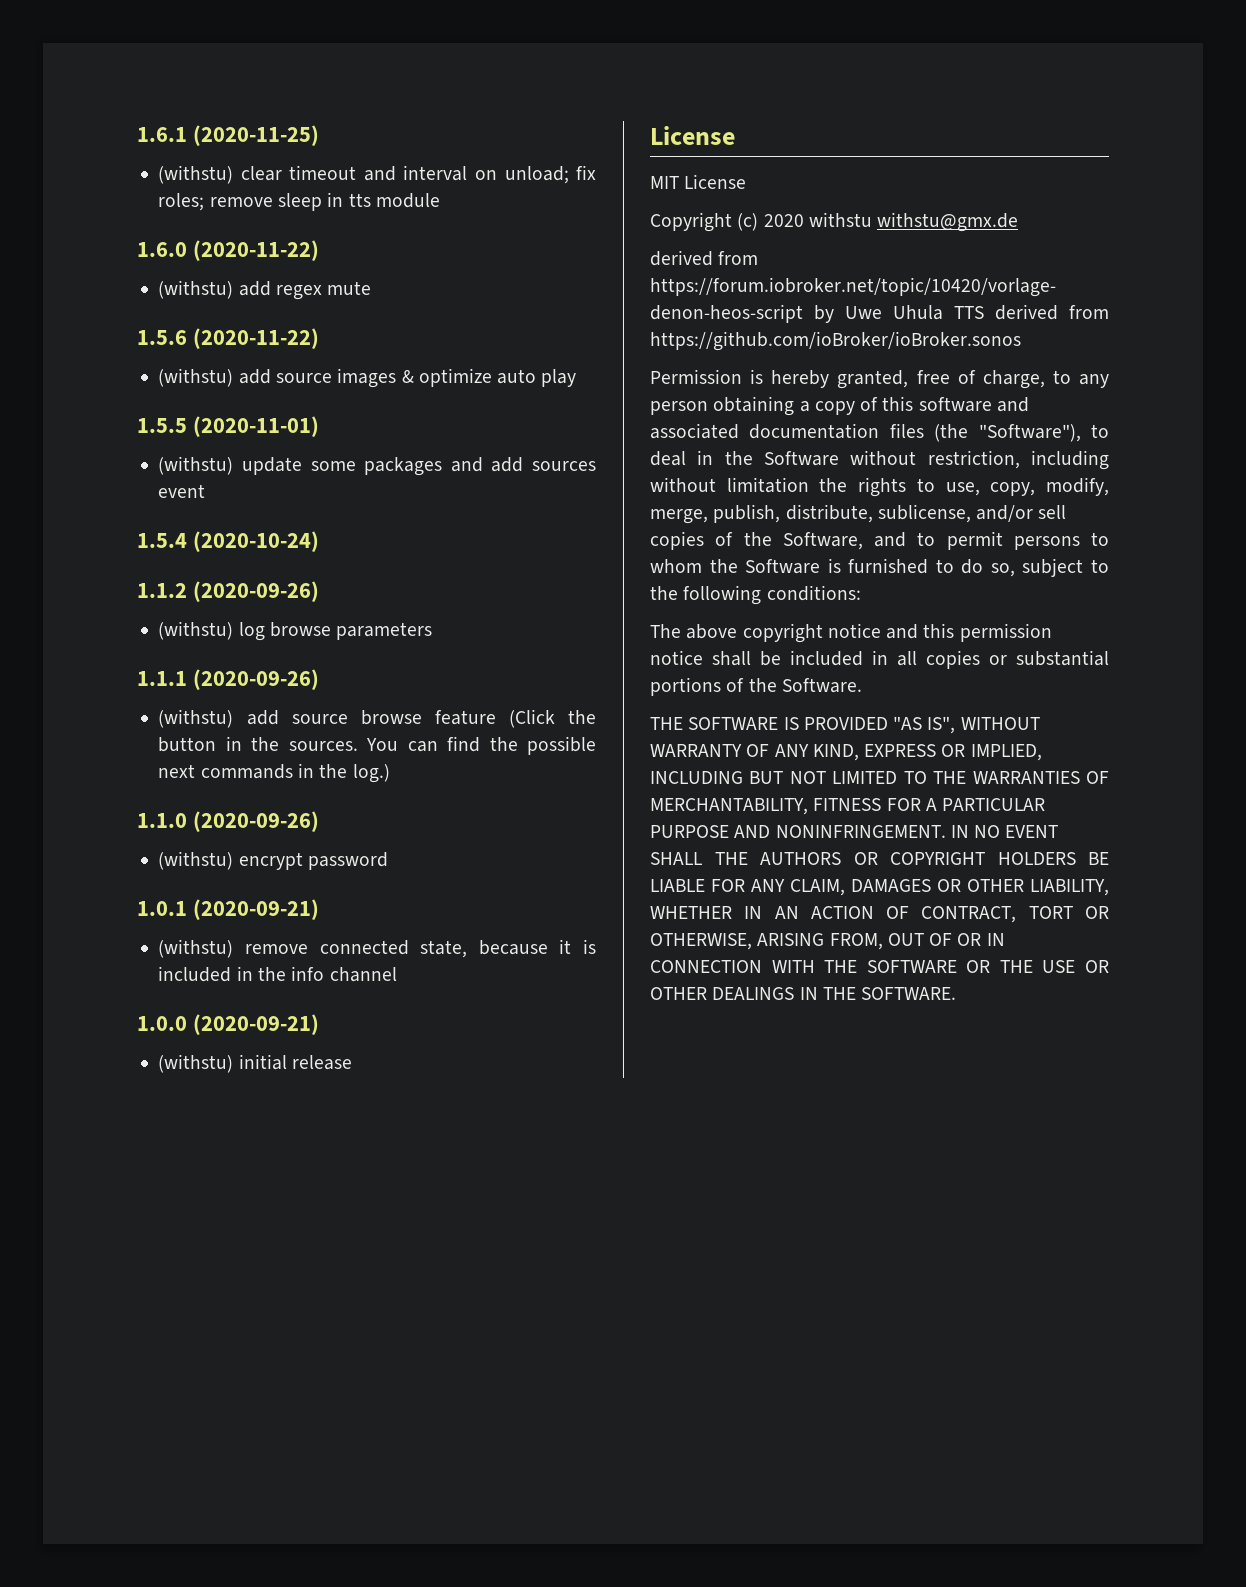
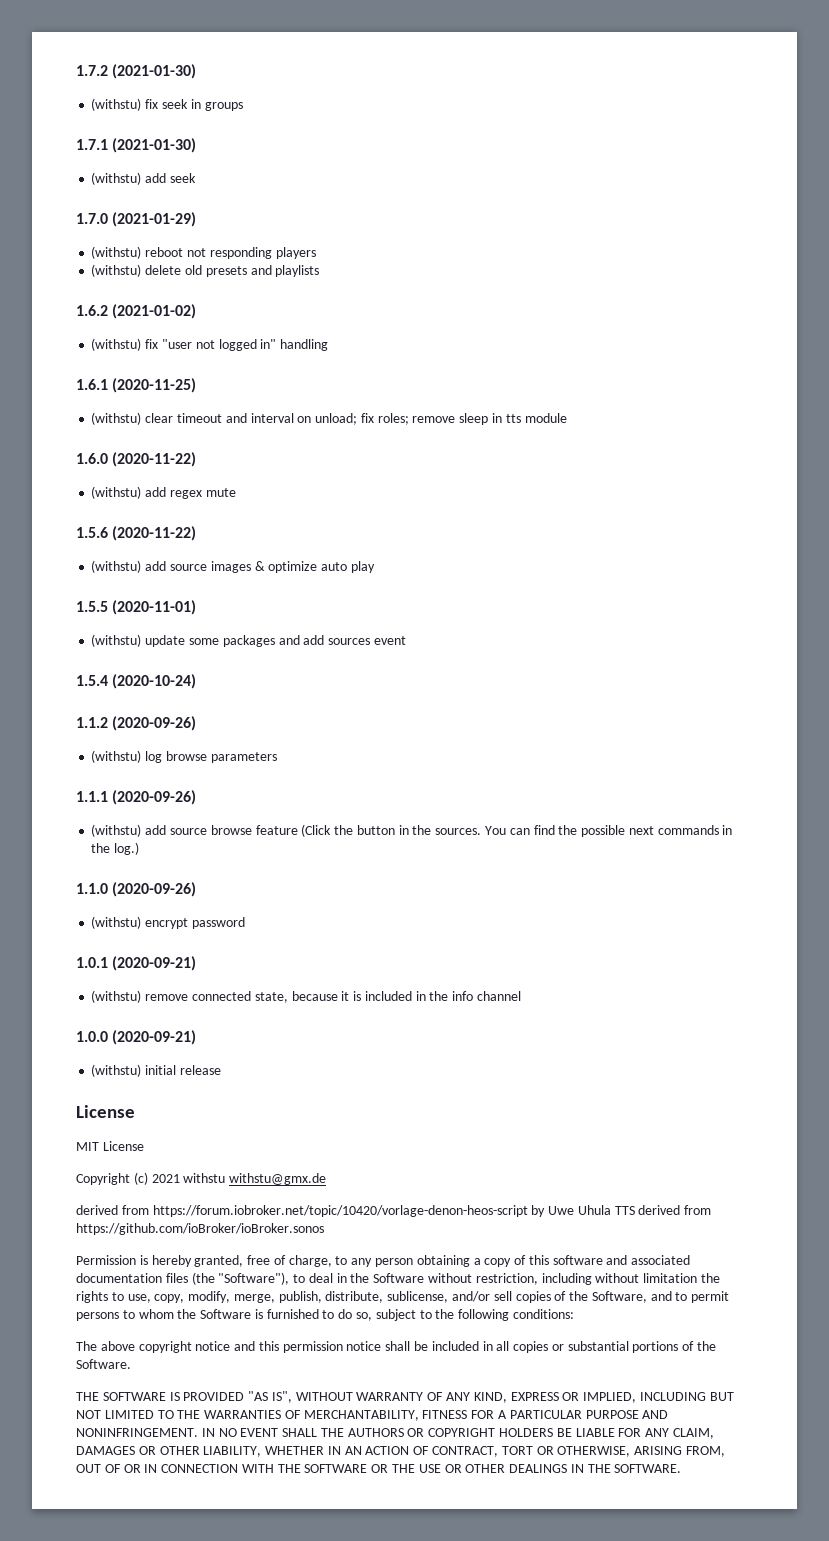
+ 1.7.2 (2021-01-30)
+ (withstu) fix seek in groups
+ 1.7.1 (2021-01-30)
+ (withstu) add seek
+ 1.7.0 (2021-01-29)
+ (withstu) reboot not responding players
+ (withstu) delete old presets and playlists
+ 1.6.2 (2021-01-02)
+ (withstu) fix "user not logged in" handling
- Copyright (c) 2020 withstu withstu@gmx.de
+ Copyright (c) 2021 withstu withstu@gmx.de

